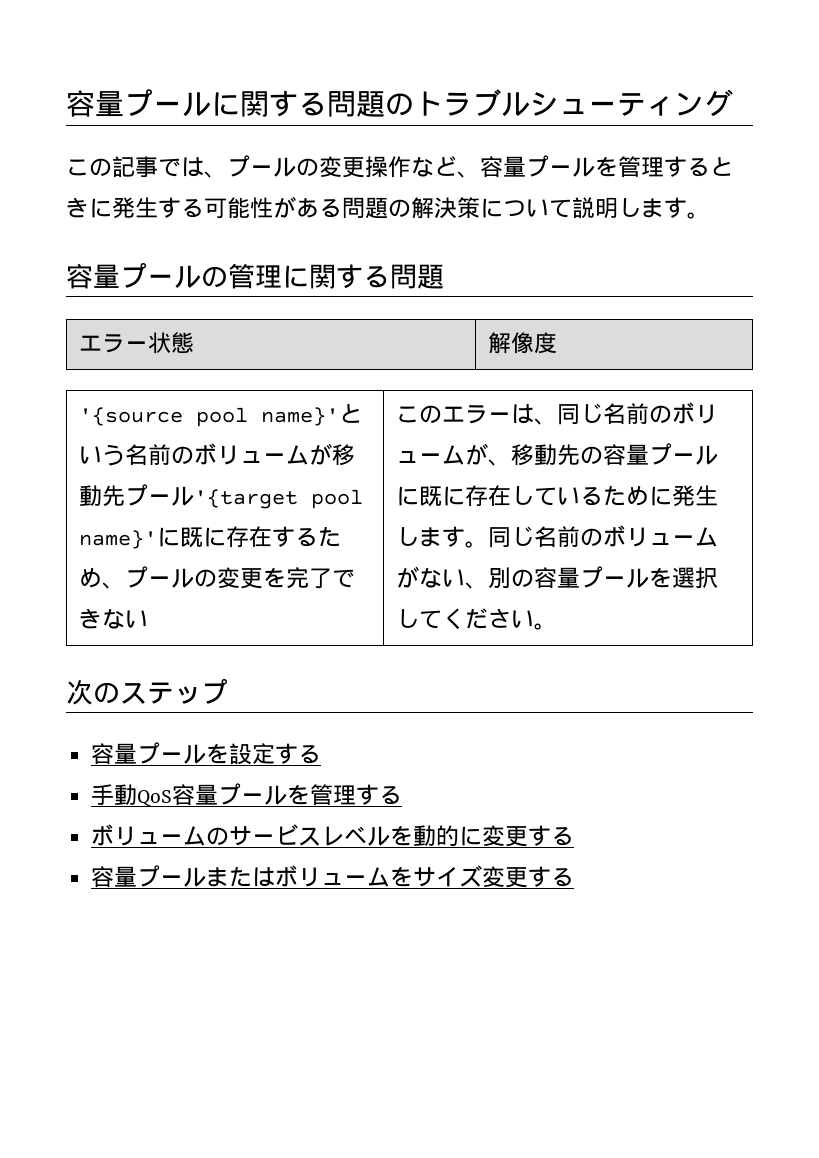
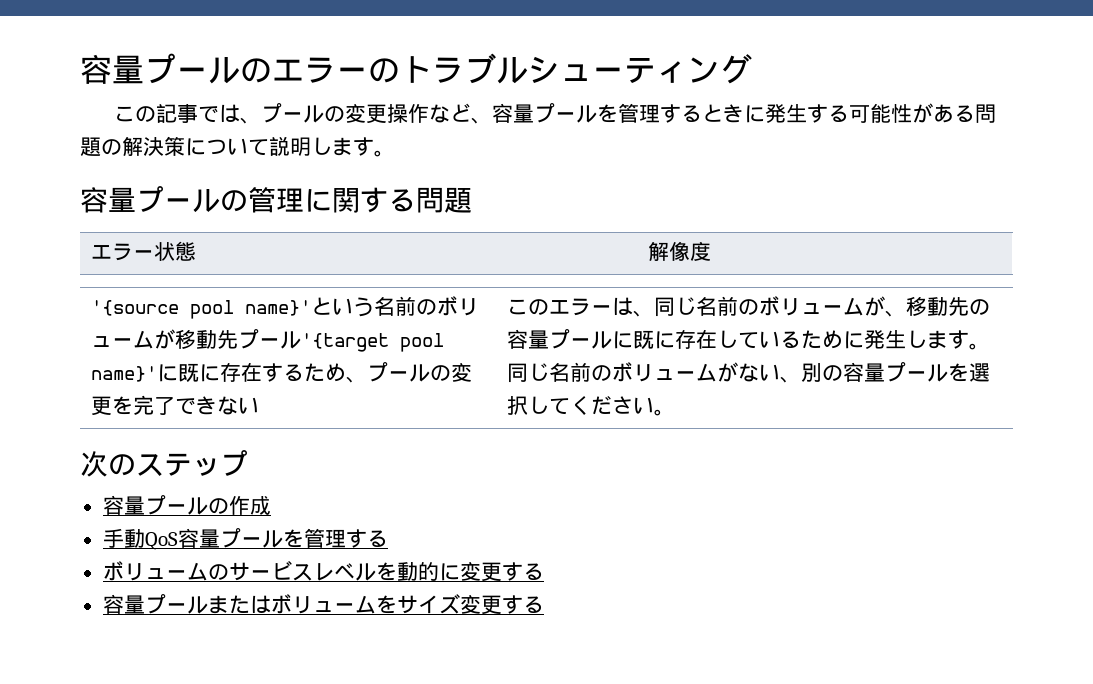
- 容量プールに関する問題のトラブルシューティング
+ 容量プールのエラーのトラブルシューティング
- 容量プールを設定する
+ 容量プールの作成

